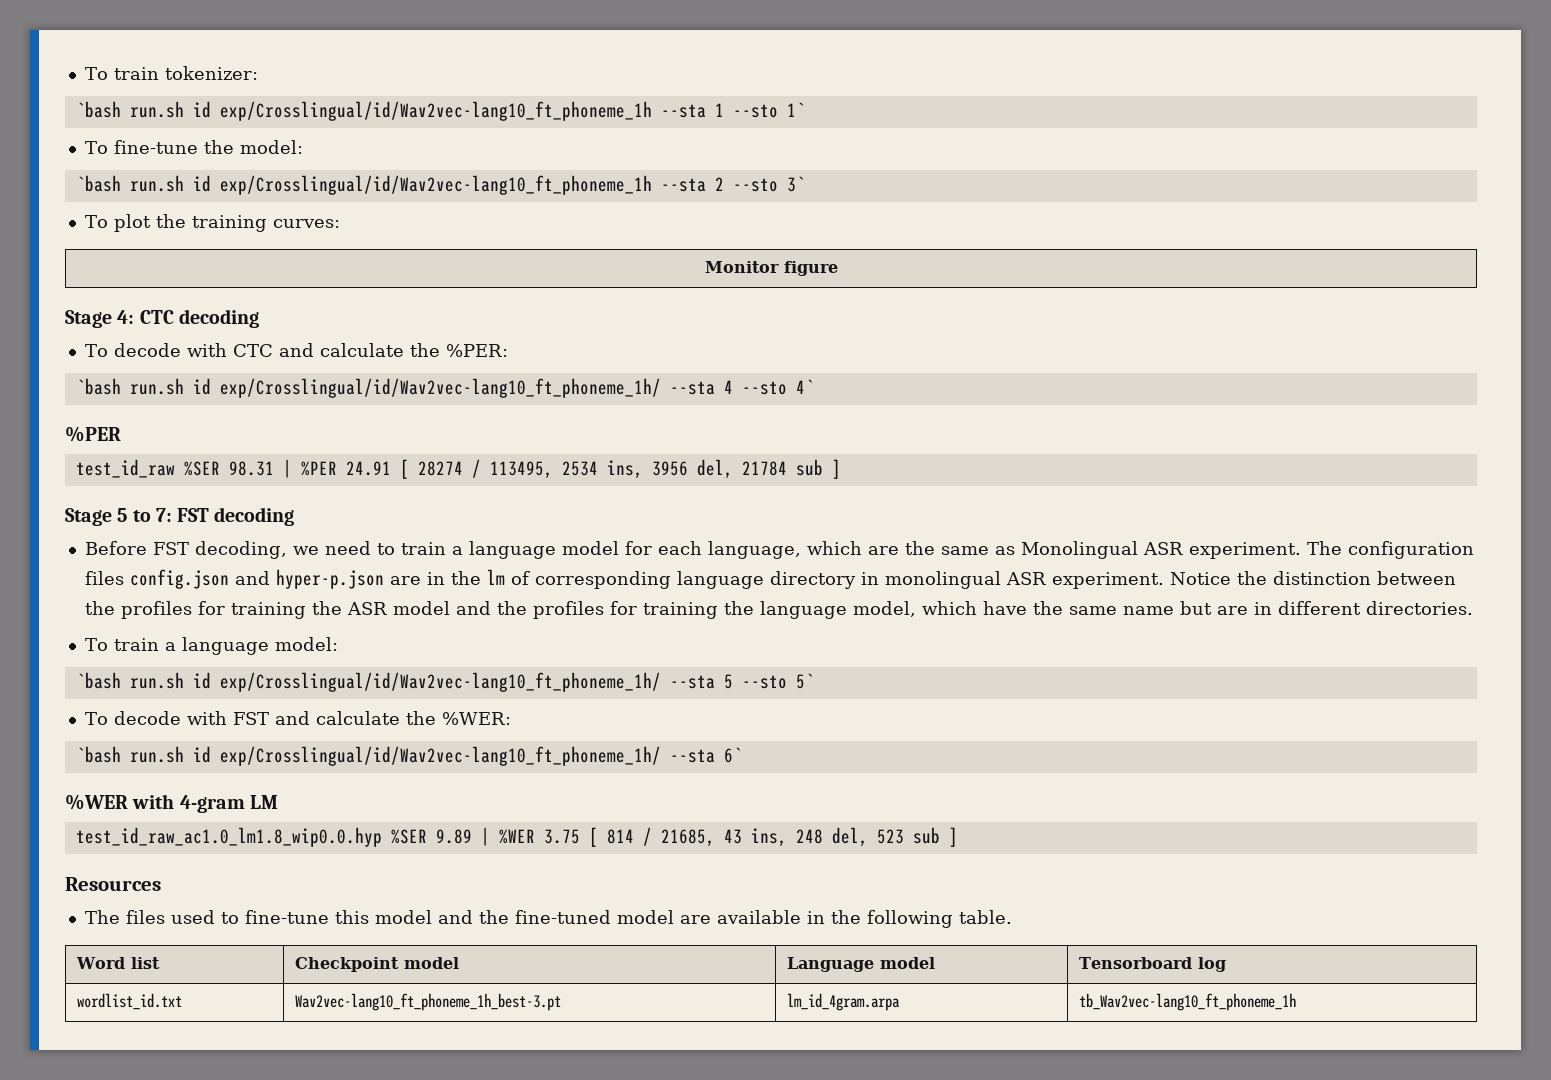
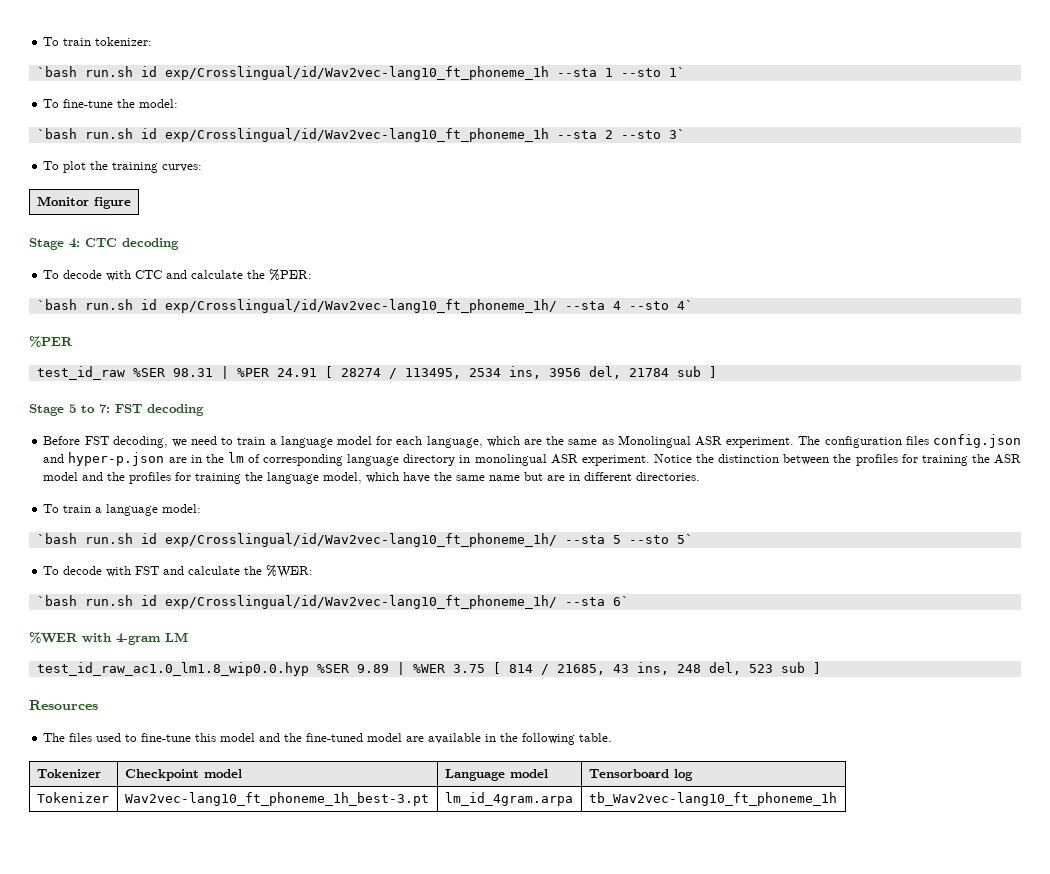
- Word list | Checkpoint model | Language model | Tensorboard log
+ Tokenizer | Checkpoint model | Language model | Tensorboard log
- wordlist_id.txt | Wav2vec-lang10_ft_phoneme_1h_best-3.pt | lm_id_4gram.arpa | tb_Wav2vec-lang10_ft_phoneme_1h
+ Tokenizer | Wav2vec-lang10_ft_phoneme_1h_best-3.pt | lm_id_4gram.arpa | tb_Wav2vec-lang10_ft_phoneme_1h

